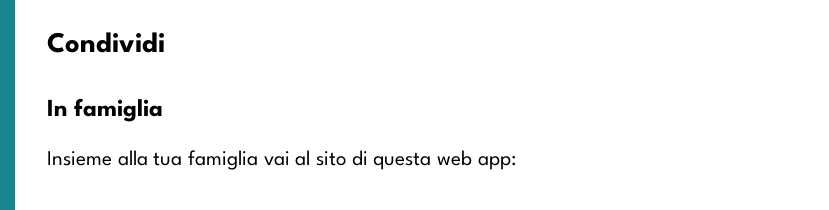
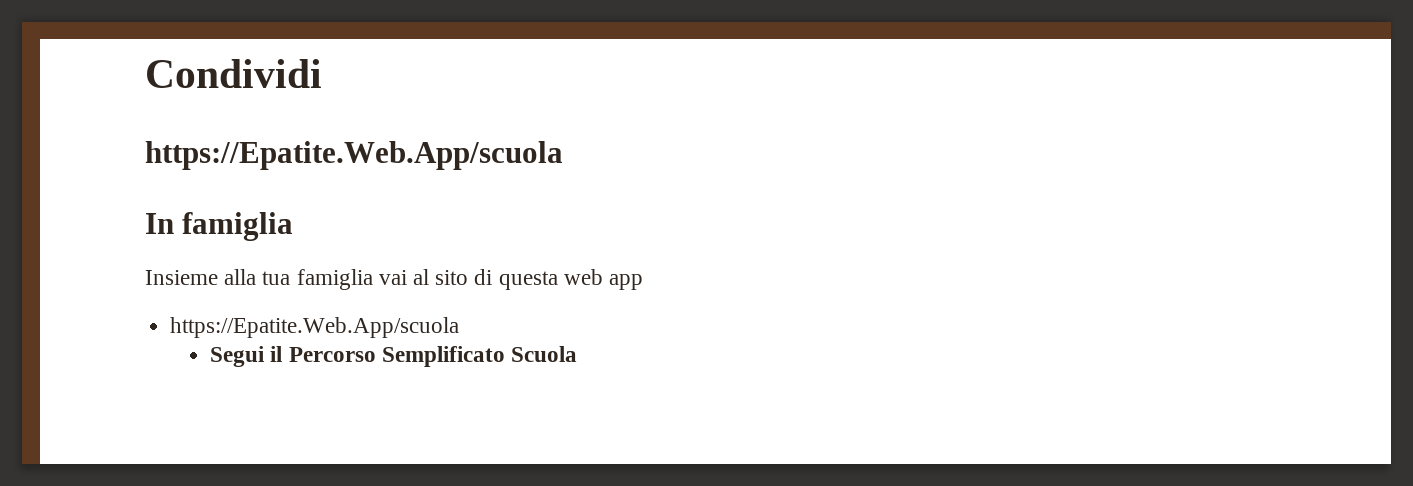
  Condividi
+ https://Epatite.Web.App/scuola
- Insieme alla tua famiglia vai al sito di questa web app:
+ Insieme alla tua famiglia vai al sito di questa web app
+ https://Epatite.Web.App/scuola
+ Segui il Percorso Semplificato Scuola

